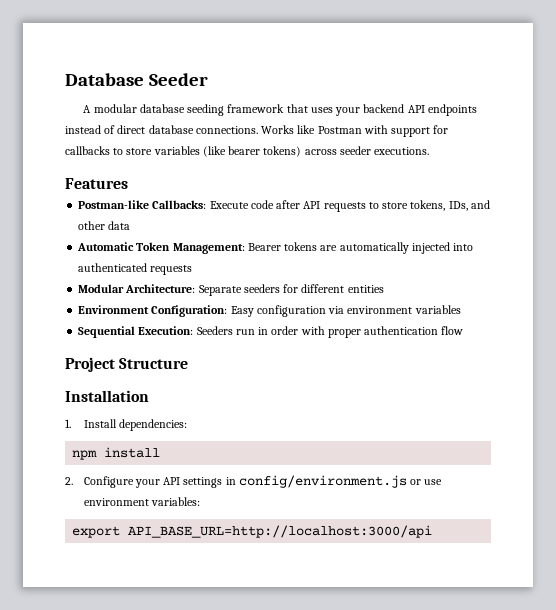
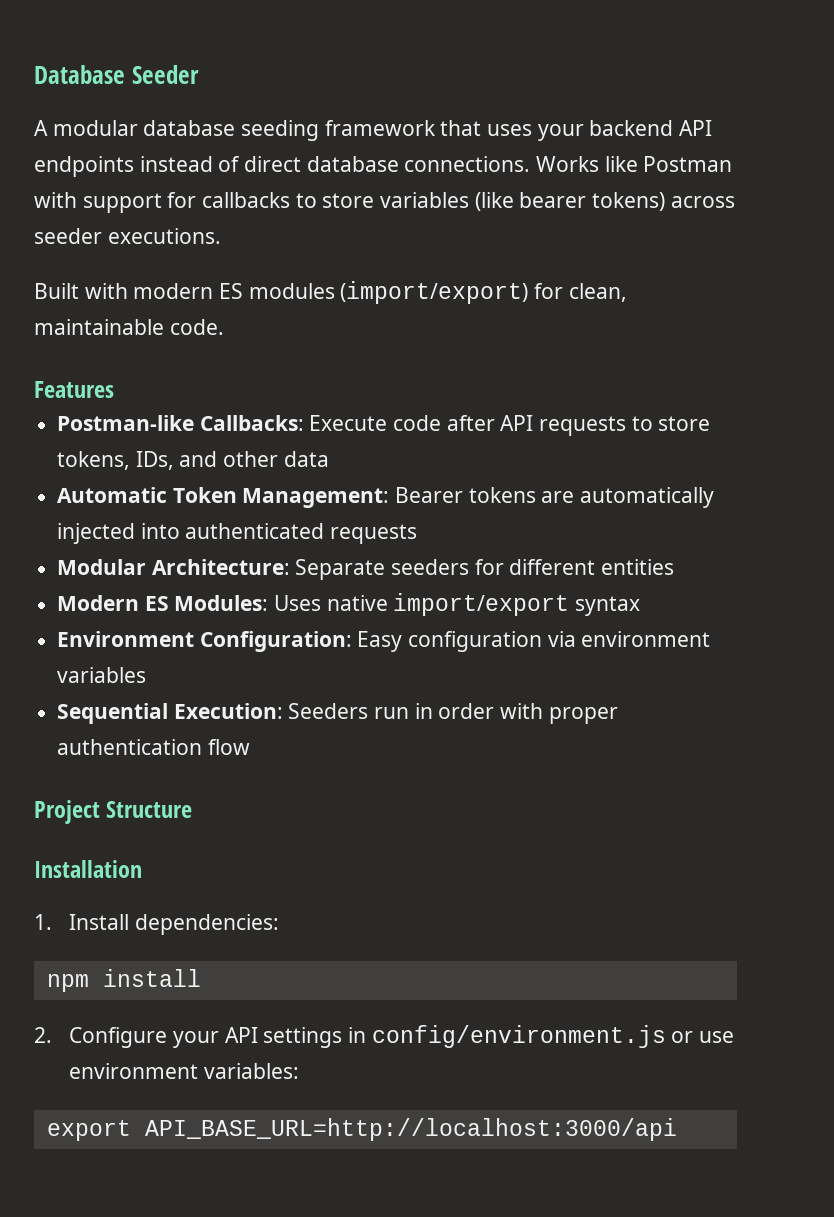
+ Built with modern ES modules (import/export) for clean, maintainable code.
+ Modern ES Modules: Uses native import/export syntax

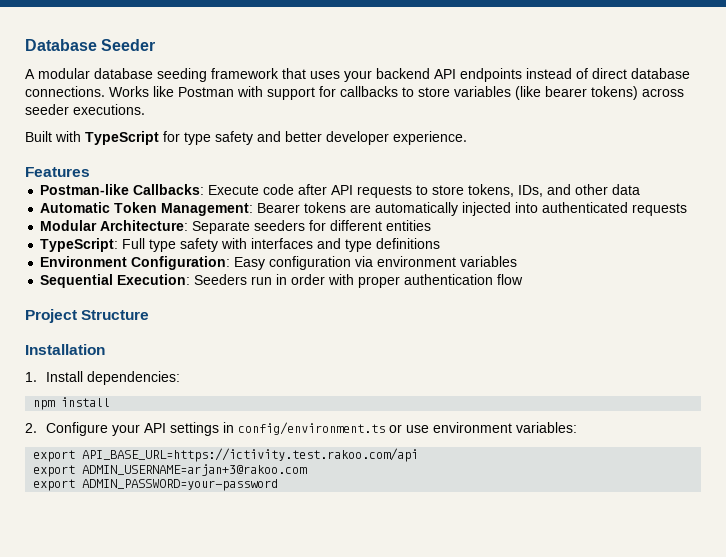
- Built with modern ES modules (import/export) for clean, maintainable code.
+ Built with TypeScript for type safety and better developer experience.
- Modern ES Modules: Uses native import/export syntax
+ TypeScript: Full type safety with interfaces and type definitions
- 2. Configure your API settings in config/environment.js or use environment variables:
+ 2. Configure your API settings in config/environment.ts or use environment variables:
- export API_BASE_URL=http://localhost:3000/api
+ export API_BASE_URL=https://ictivity.test.rakoo.com/api
+ export ADMIN_USERNAME=arjan+3@rakoo.com
+ export ADMIN_PASSWORD=your-password

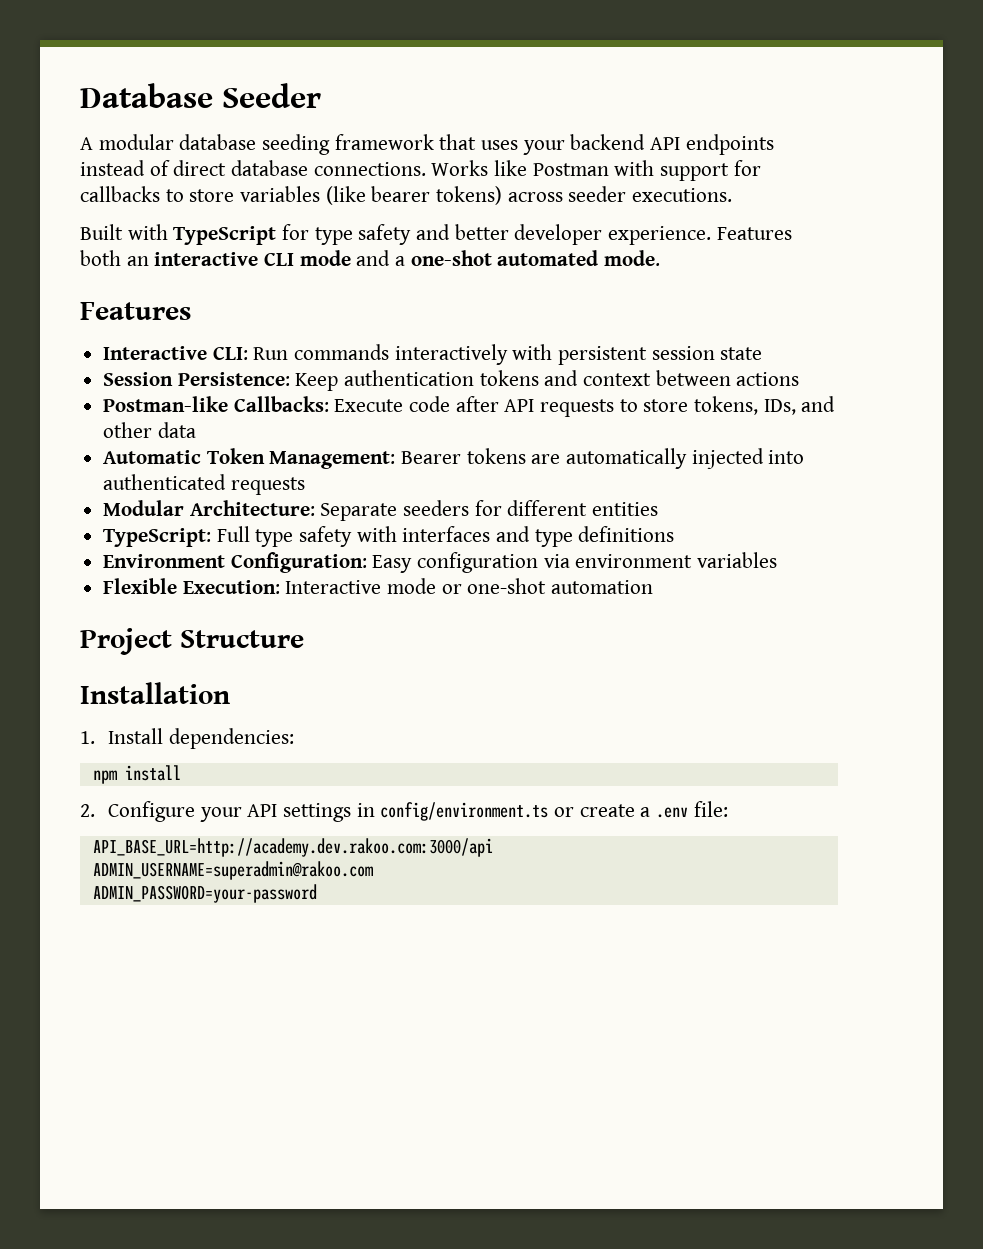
- Built with TypeScript for type safety and better developer experience.
+ Built with TypeScript for type safety and better developer experience. Features both an interactive CLI mode and a one-shot automated mode.
  Features
+ Interactive CLI: Run commands interactively with persistent session state
+ Session Persistence: Keep authentication tokens and context between actions
- Sequential Execution: Seeders run in order with proper authentication flow
+ Flexible Execution: Interactive mode or one-shot automation
- 2. Configure your API settings in config/environment.ts or use environment variables:
- export API_BASE_URL=https://ictivity.test.rakoo.com/api
- export ADMIN_USERNAME=arjan+3@rakoo.com
- export ADMIN_PASSWORD=your-password
+ 2. Configure your API settings in config/environment.ts or create a .env file:
+ API_BASE_URL=http://academy.dev.rakoo.com:3000/api
+ ADMIN_USERNAME=superadmin@rakoo.com
+ ADMIN_PASSWORD=your-password

